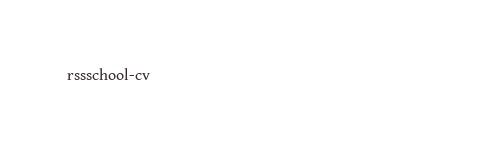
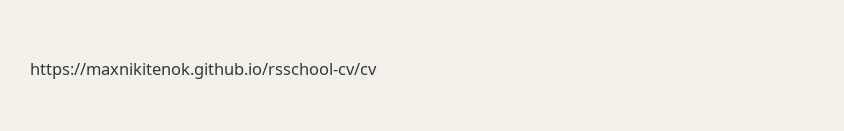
- rssschool-cv
+ https://maxnikitenok.github.io/rsschool-cv/cv

